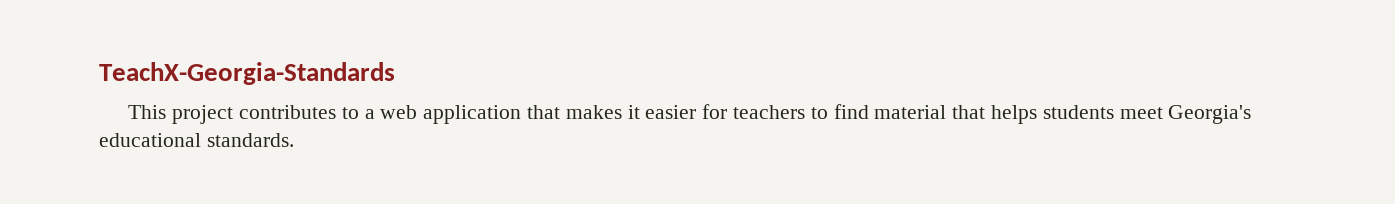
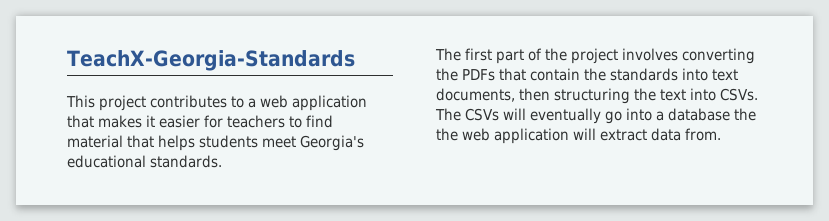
+ The first part of the project involves converting the PDFs that contain the standards into text documents, then structuring the text into CSVs. The CSVs will eventually go into a database the the web application will extract data from.

